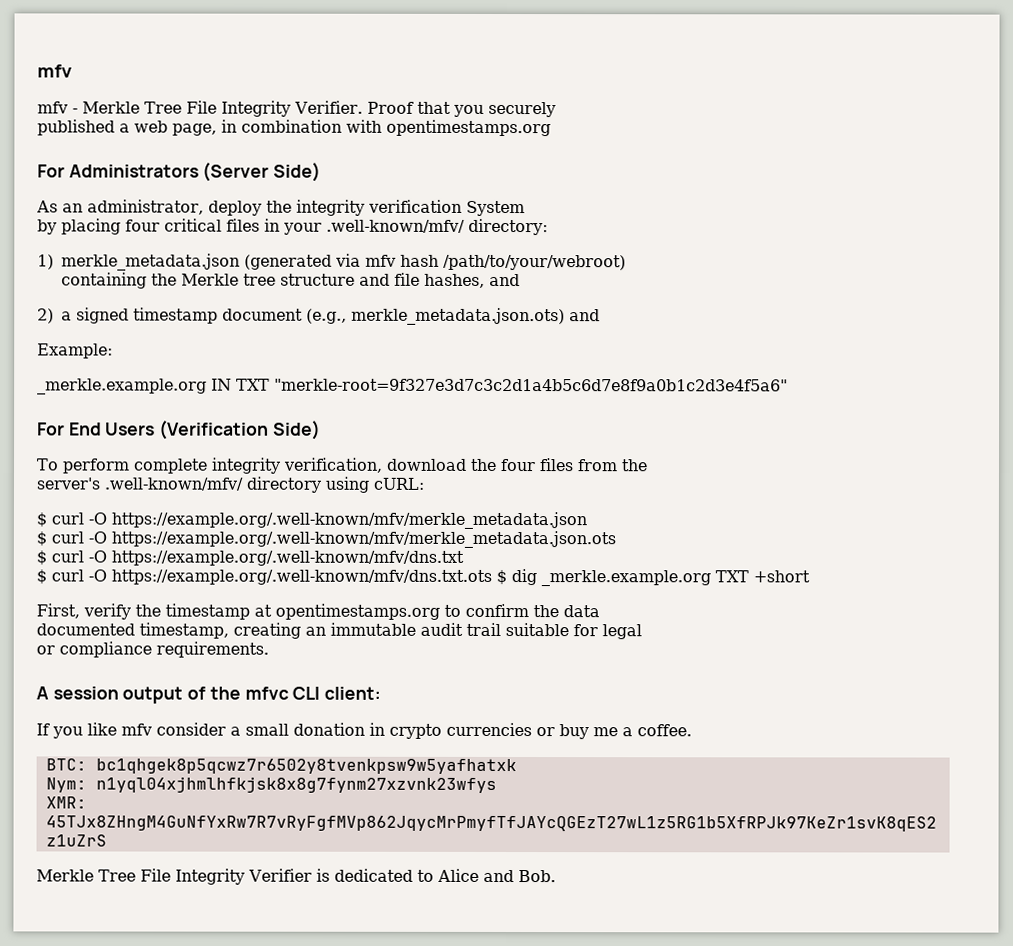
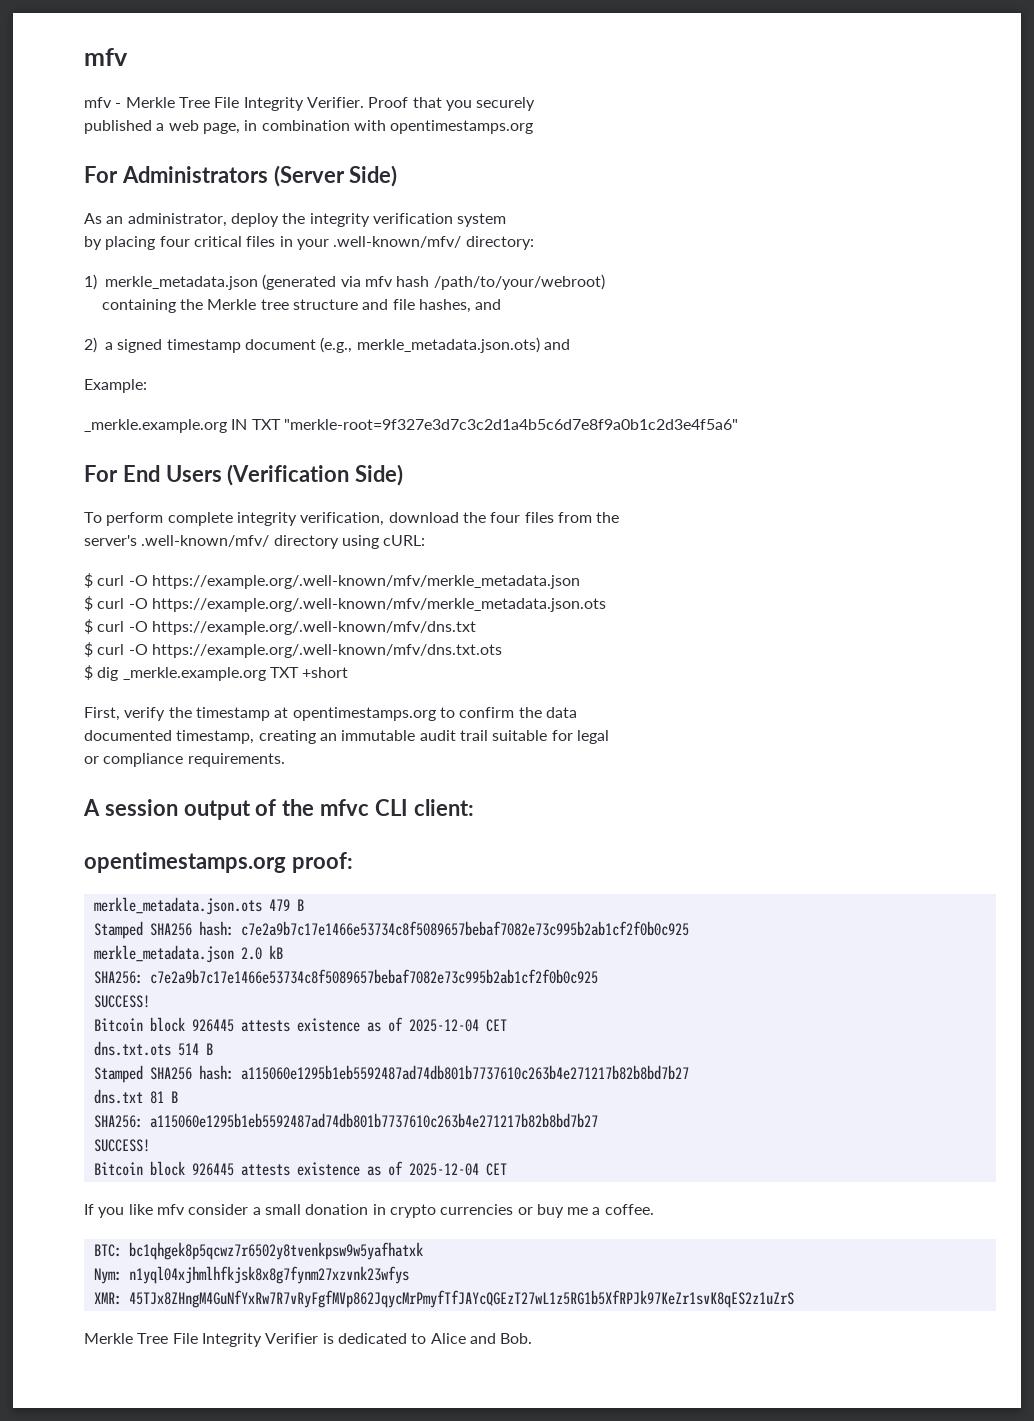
- As an administrator, deploy the integrity verification System
+ As an administrator, deploy the integrity verification system
- $ curl -O https://example.org/.well-known/mfv/dns.txt.ots $ dig _merkle.example.org TXT +short
+ $ curl -O https://example.org/.well-known/mfv/dns.txt.ots
+ $ dig _merkle.example.org TXT +short
+ opentimestamps.org proof:
+ merkle_metadata.json.ots 479 B
+ Stamped SHA256 hash: c7e2a9b7c17e1466e53734c8f5089657bebaf7082e73c995b2ab1cf2f0b0c925
+ merkle_metadata.json 2.0 kB
+ SHA256: c7e2a9b7c17e1466e53734c8f5089657bebaf7082e73c995b2ab1cf2f0b0c925
+ SUCCESS!
+ Bitcoin block 926445 attests existence as of 2025-12-04 CET
+ dns.txt.ots 514 B
+ Stamped SHA256 hash: a115060e1295b1eb5592487ad74db801b7737610c263b4e271217b82b8bd7b27
+ dns.txt 81 B
+ SHA256: a115060e1295b1eb5592487ad74db801b7737610c263b4e271217b82b8bd7b27
+ SUCCESS!
+ Bitcoin block 926445 attests existence as of 2025-12-04 CET

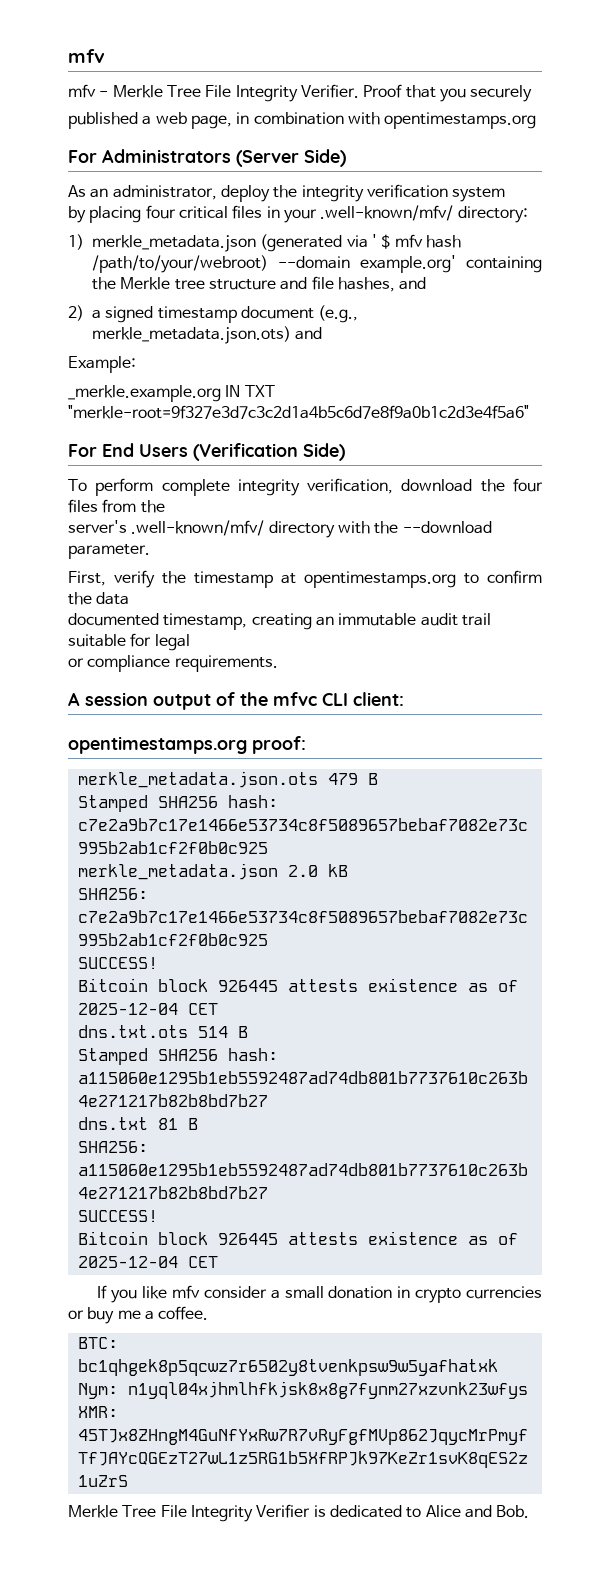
- 1) merkle_metadata.json (generated via mfv hash /path/to/your/webroot)
- containing the Merkle tree structure and file hashes, and
+ 1) merkle_metadata.json (generated via ' $ mfv hash /path/to/your/webroot) --domain example.org' containing the Merkle tree structure and file hashes, and
- server's .well-known/mfv/ directory using cURL:
- $ curl -O https://example.org/.well-known/mfv/merkle_metadata.json
- $ curl -O https://example.org/.well-known/mfv/merkle_metadata.json.ots
- $ curl -O https://example.org/.well-known/mfv/dns.txt
- $ curl -O https://example.org/.well-known/mfv/dns.txt.ots
- $ dig _merkle.example.org TXT +short
+ server's .well-known/mfv/ directory with the --download parameter.

